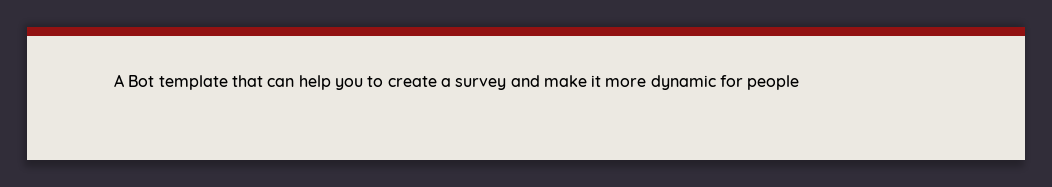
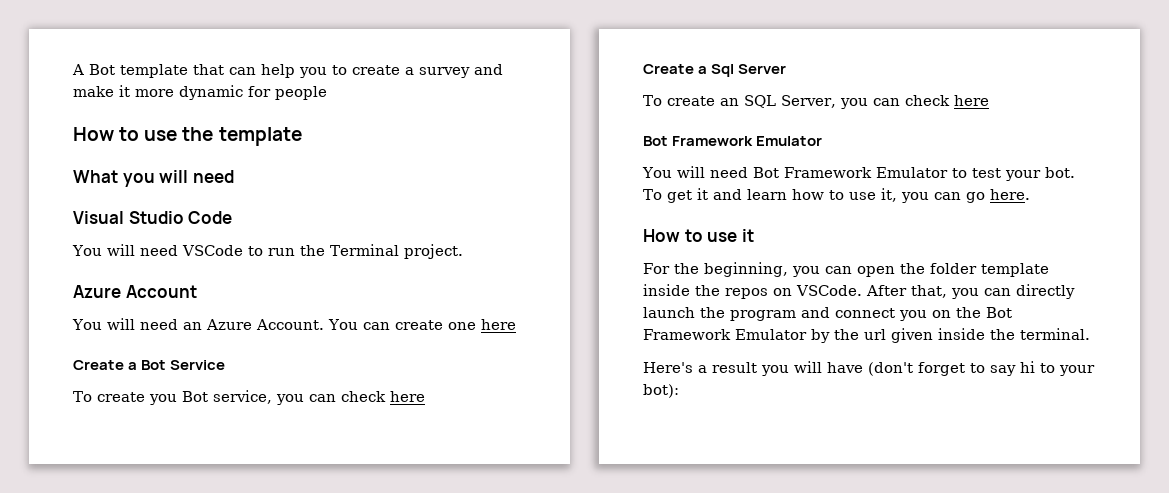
+ How to use the template
+ What you will need
+ Visual Studio Code
+ You will need VSCode to run the Terminal project.
+ Azure Account
+ You will need an Azure Account. You can create one here
+ Create a Bot Service
+ To create you Bot service, you can check here
+ Create a Sql Server
+ To create an SQL Server, you can check here
+ Bot Framework Emulator
+ You will need Bot Framework Emulator to test your bot. To get it and learn how to use it, you can go here.
+ How to use it
+ For the beginning, you can open the folder template inside the repos on VSCode. After that, you can directly launch the program and connect you on the Bot Framework Emulator by the url given inside the terminal.
+ Here's a result you will have (don't forget to say hi to your bot):

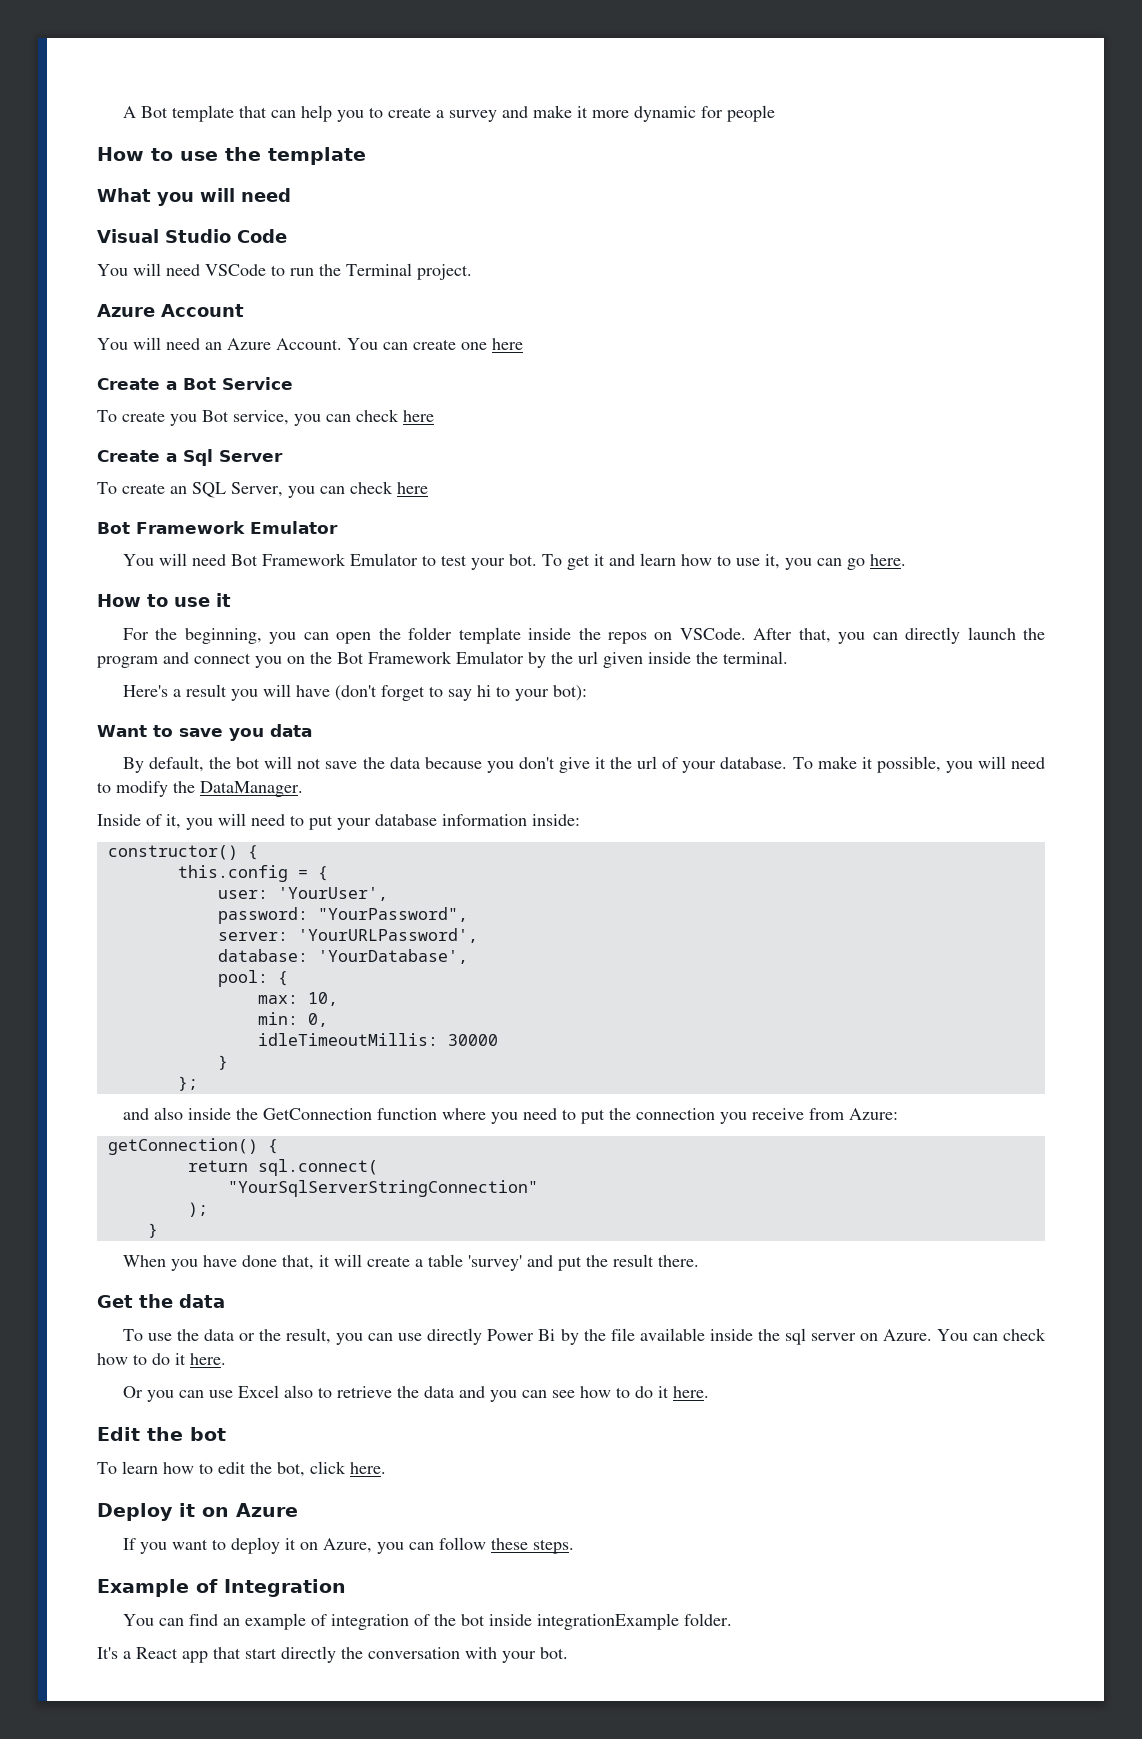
+ Want to save you data
+ By default, the bot will not save the data because you don't give it the url of your database. To make it possible, you will need to modify the DataManager.
+ Inside of it, you will need to put your database information inside:
+ constructor() {
+ this.config = {
+ user: 'YourUser',
+ password: "YourPassword",
+ server: 'YourURLPassword',
+ database: 'YourDatabase',
+ pool: {
+ max: 10,
+ min: 0,
+ idleTimeoutMillis: 30000
+ }
+ };
+ and also inside the GetConnection function where you need to put the connection you receive from Azure:
+ getConnection() {
+ return sql.connect(
+ "YourSqlServerStringConnection"
+ );
+ }
+ When you have done that, it will create a table 'survey' and put the result there.
+ Get the data
+ To use the data or the result, you can use directly Power Bi by the file available inside the sql server on Azure. You can check how to do it here.
+ Or you can use Excel also to retrieve the data and you can see how to do it here.
+ Edit the bot
+ To learn how to edit the bot, click here.
+ Deploy it on Azure
+ If you want to deploy it on Azure, you can follow these steps.
+ Example of Integration
+ You can find an example of integration of the bot inside integrationExample folder.
+ It's a React app that start directly the conversation with your bot.

